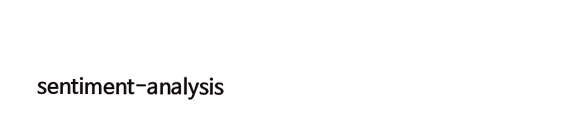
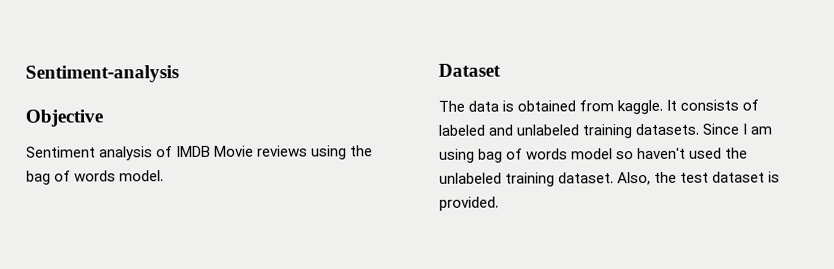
- sentiment-analysis
+ Sentiment-analysis
+ Objective
+ Sentiment analysis of IMDB Movie reviews using the bag of words model.
+ Dataset
+ The data is obtained from kaggle. It consists of labeled and unlabeled training datasets. Since I am using bag of words model so haven't used the unlabeled training dataset. Also, the test dataset is provided.

